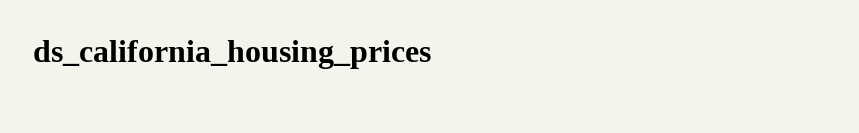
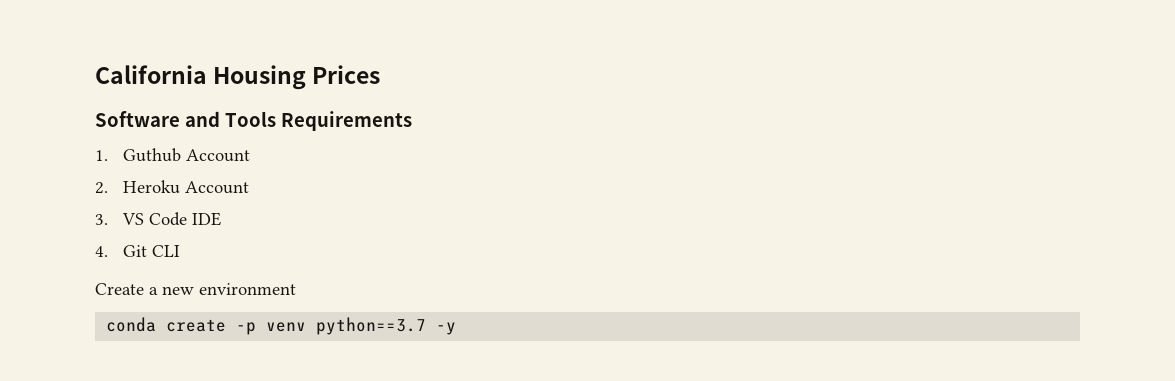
- ds_california_housing_prices
+ California Housing Prices
+ Software and Tools Requirements
+ 1. Guthub Account
+ 2. Heroku Account
+ 3. VS Code IDE
+ 4. Git CLI
+ Create a new environment
+ conda create -p venv python==3.7 -y

